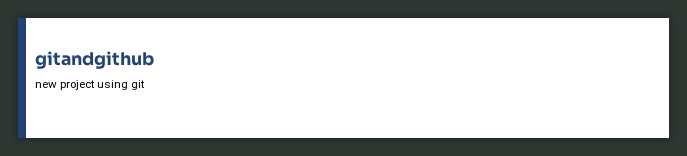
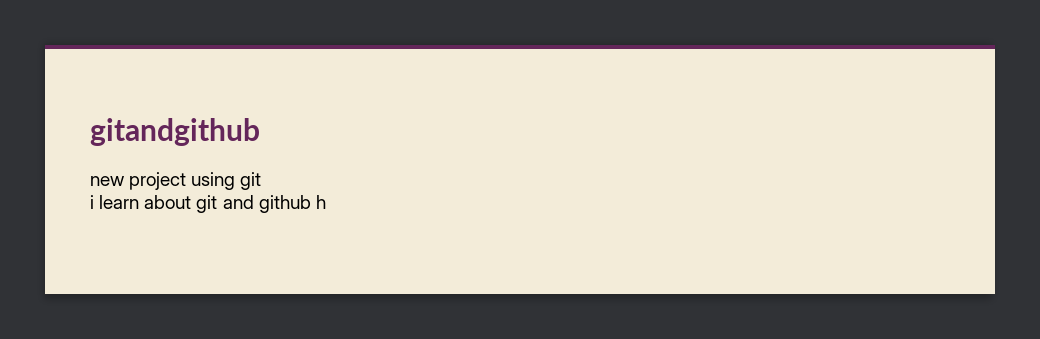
+ i learn about git and github h

